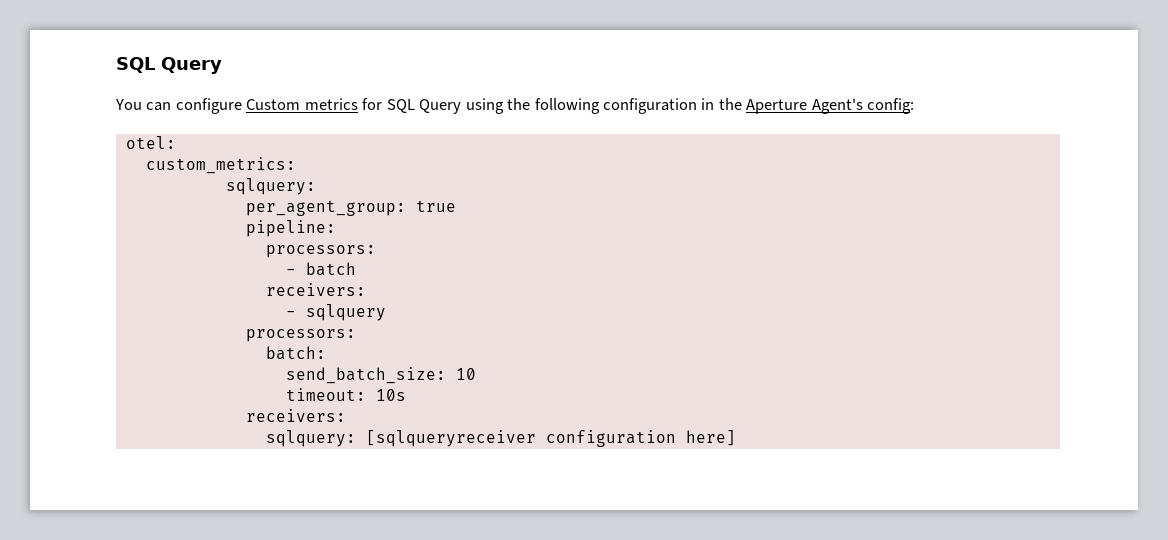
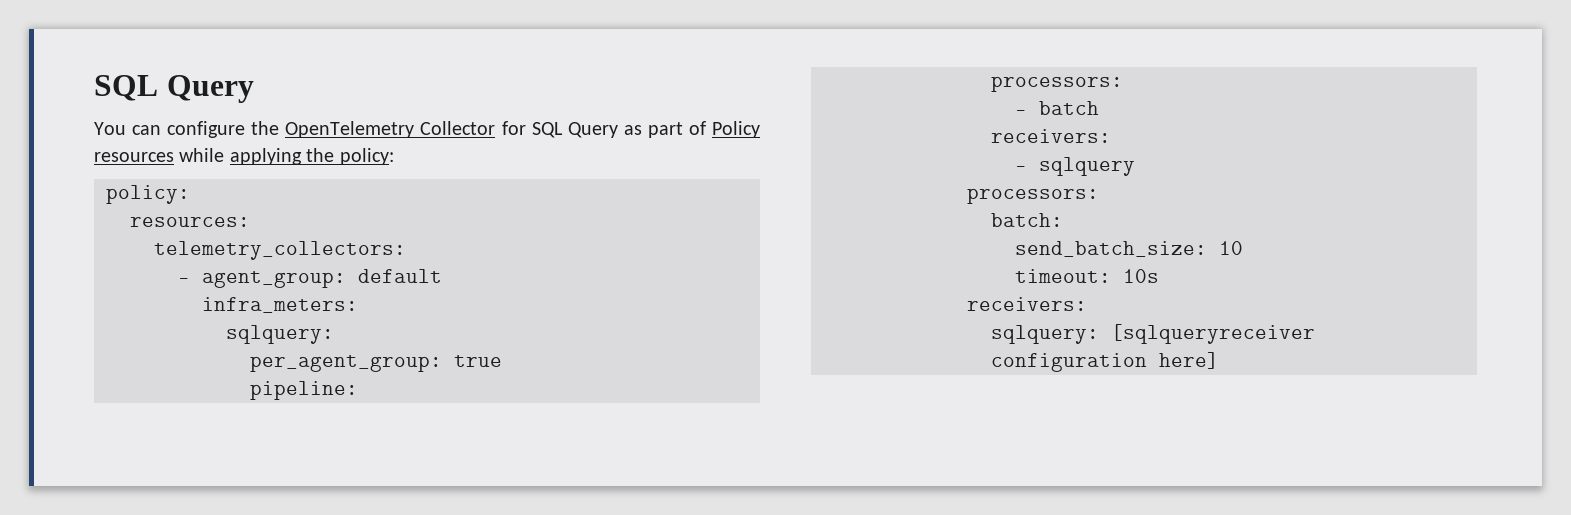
- You can configure Custom metrics for SQL Query using the following configuration in the Aperture Agent's config:
- otel:
- custom_metrics:
+ You can configure the OpenTelemetry Collector for SQL Query as part of Policy resources while applying the policy:
+ policy:
+ resources:
+ telemetry_collectors:
+ - agent_group: default
+ infra_meters:

